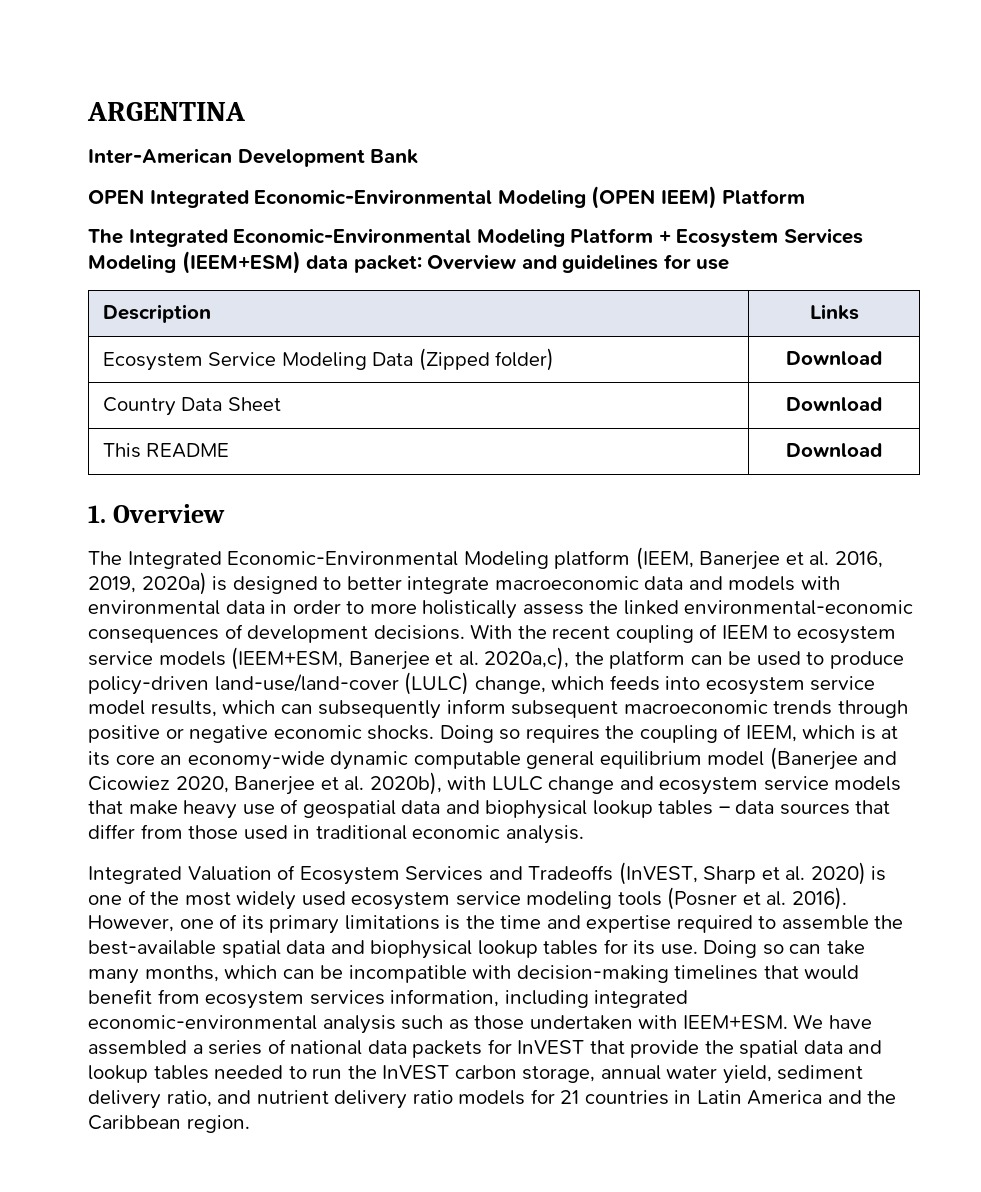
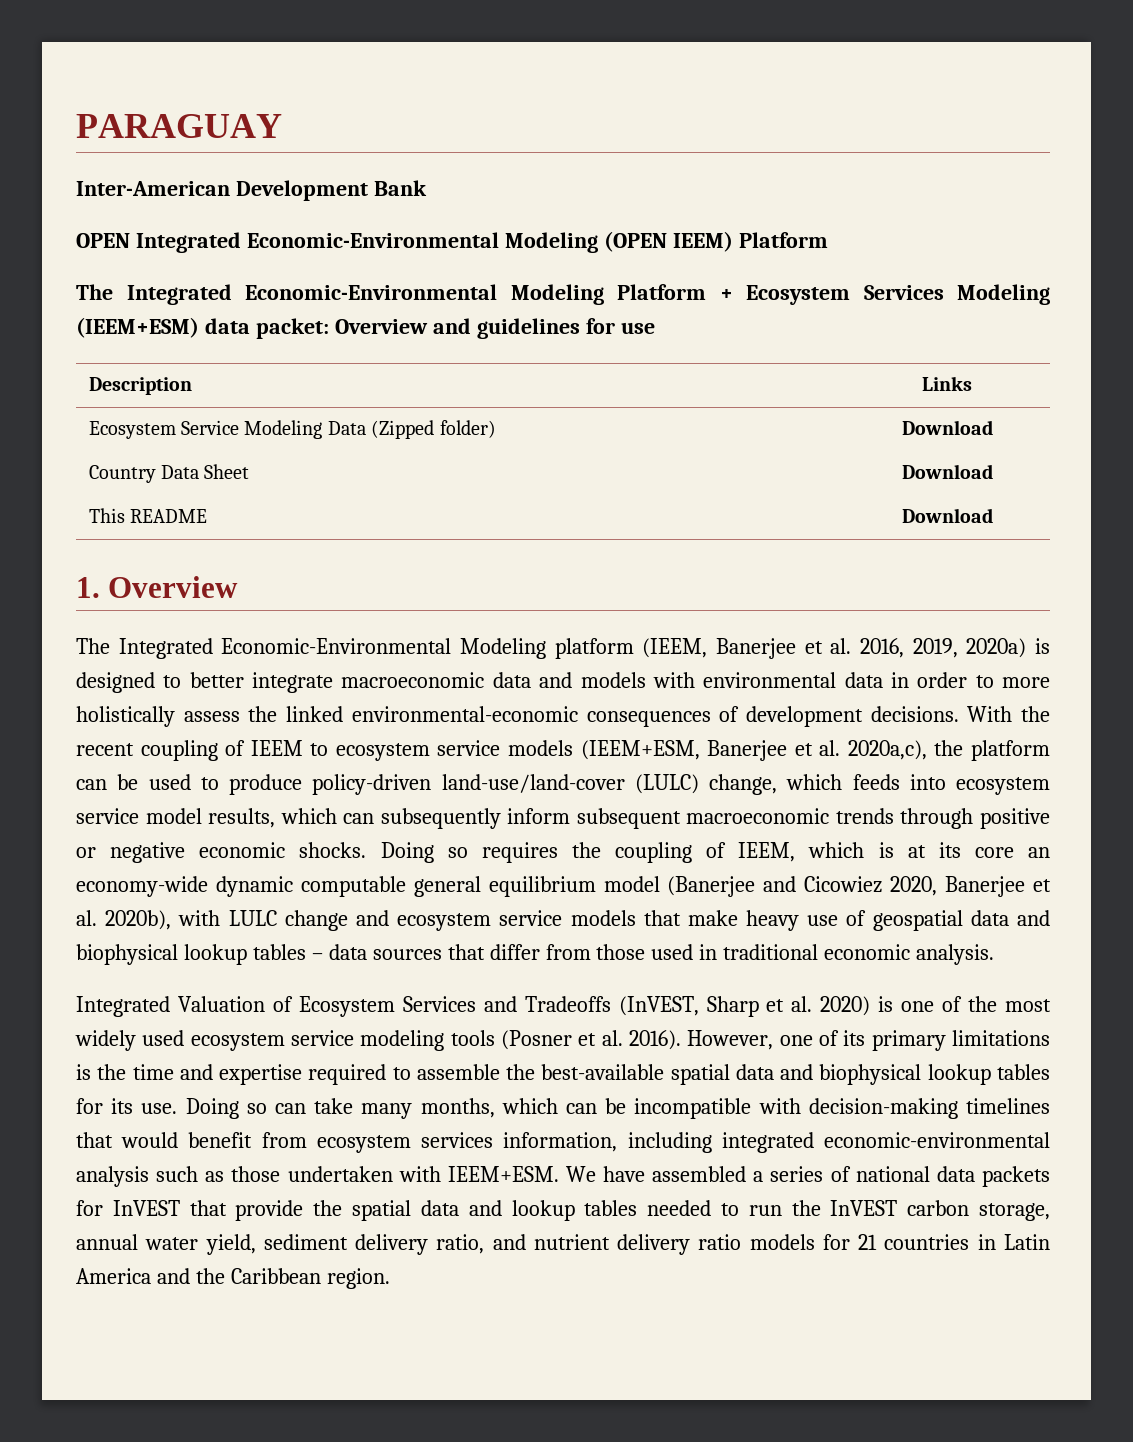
- ARGENTINA
+ PARAGUAY

